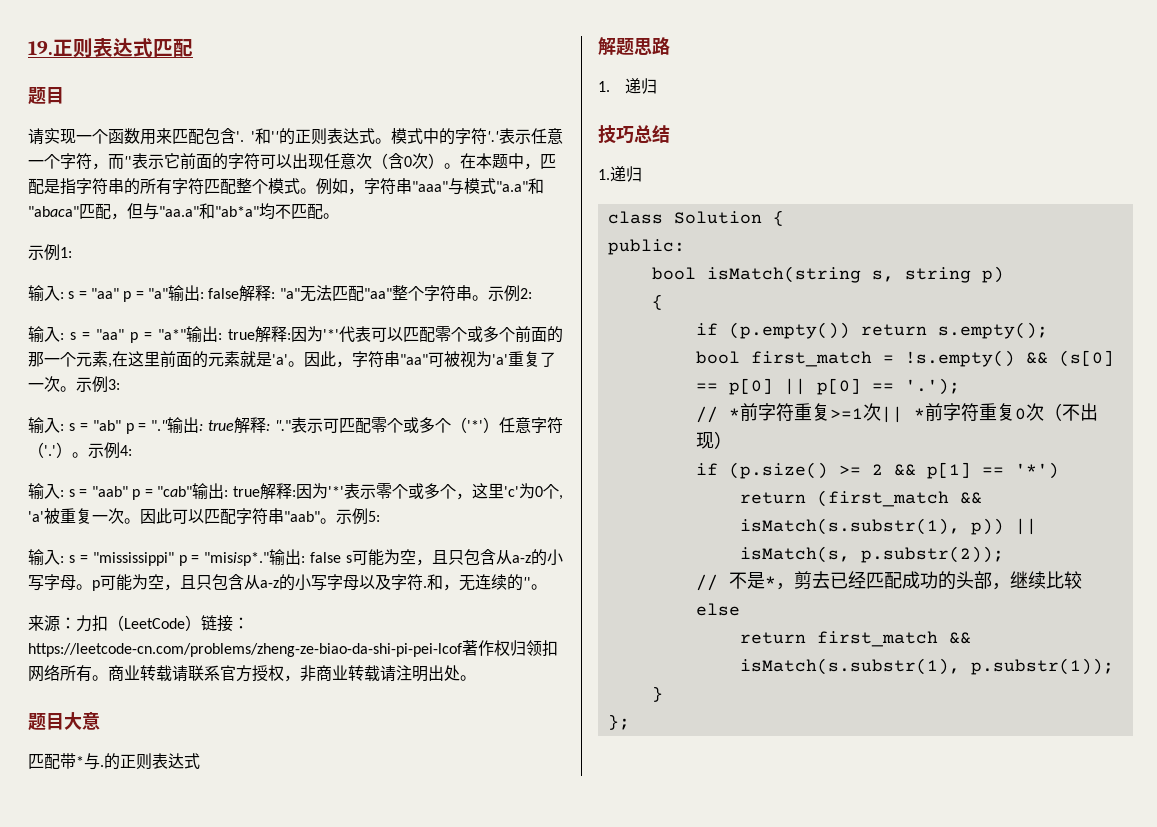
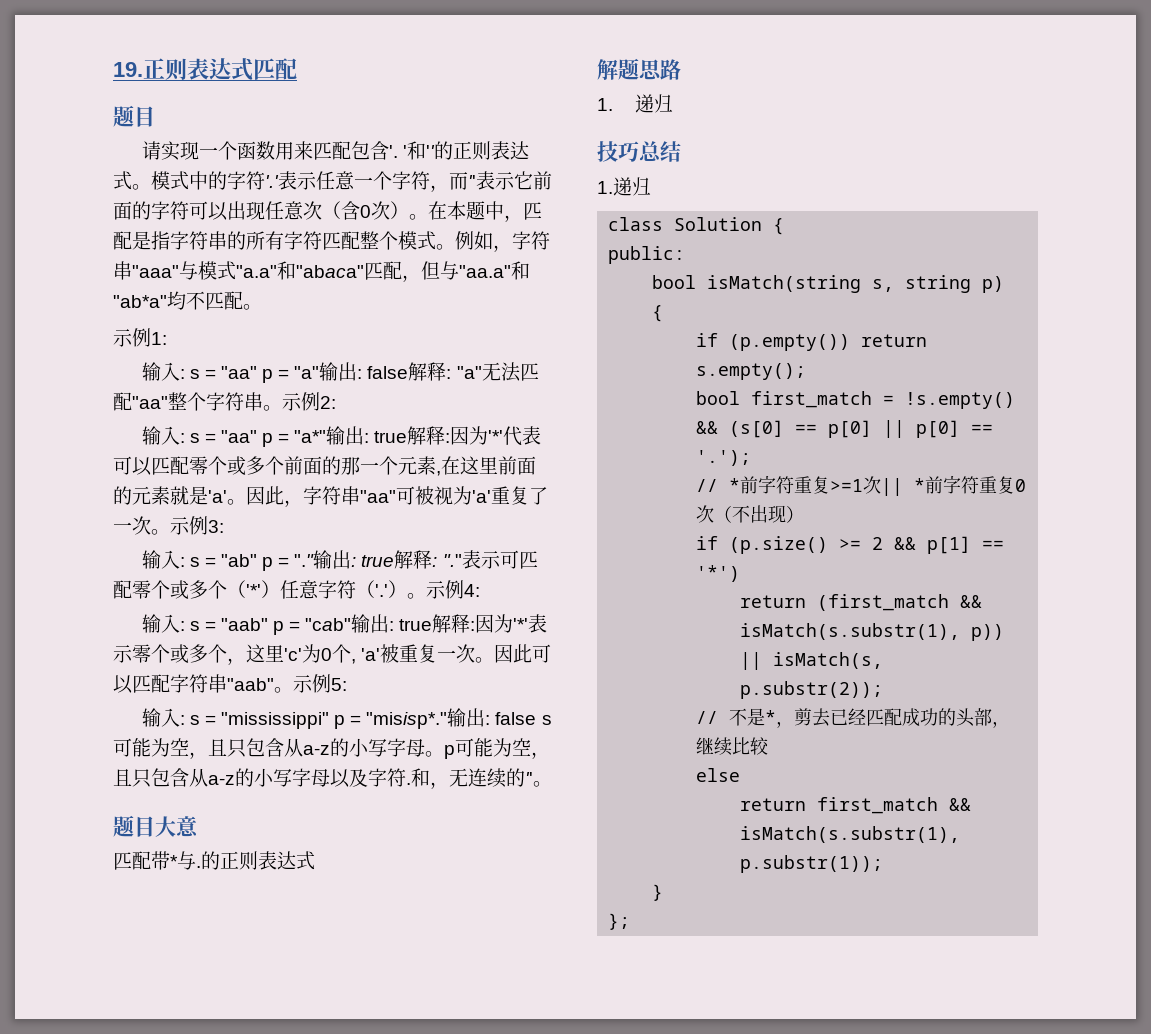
- 来源：力扣（LeetCode）链接：https://leetcode-cn.com/problems/zheng-ze-biao-da-shi-pi-pei-lcof著作权归领扣网络所有。商业转载请联系官方授权，非商业转载请注明出处。

